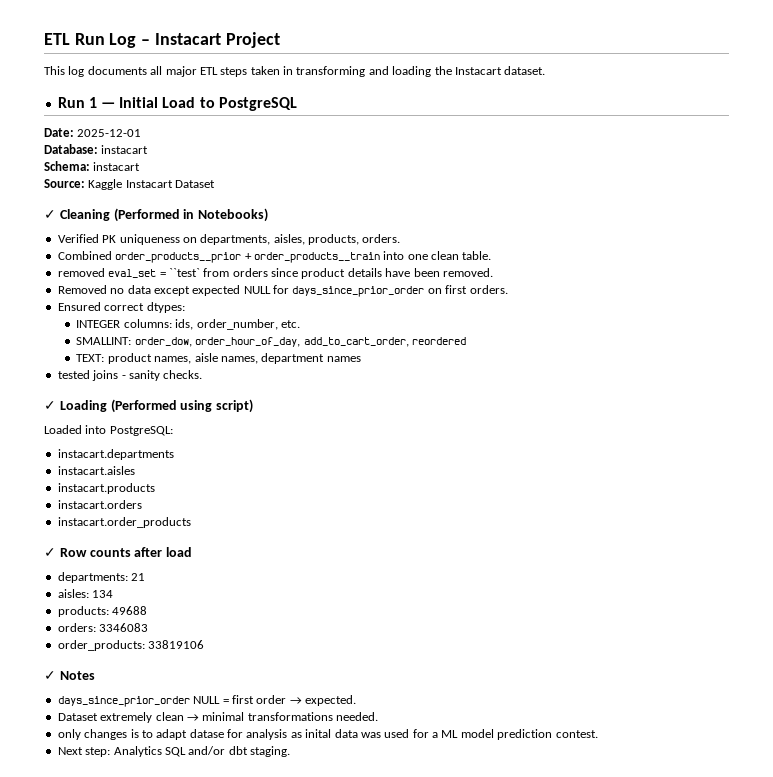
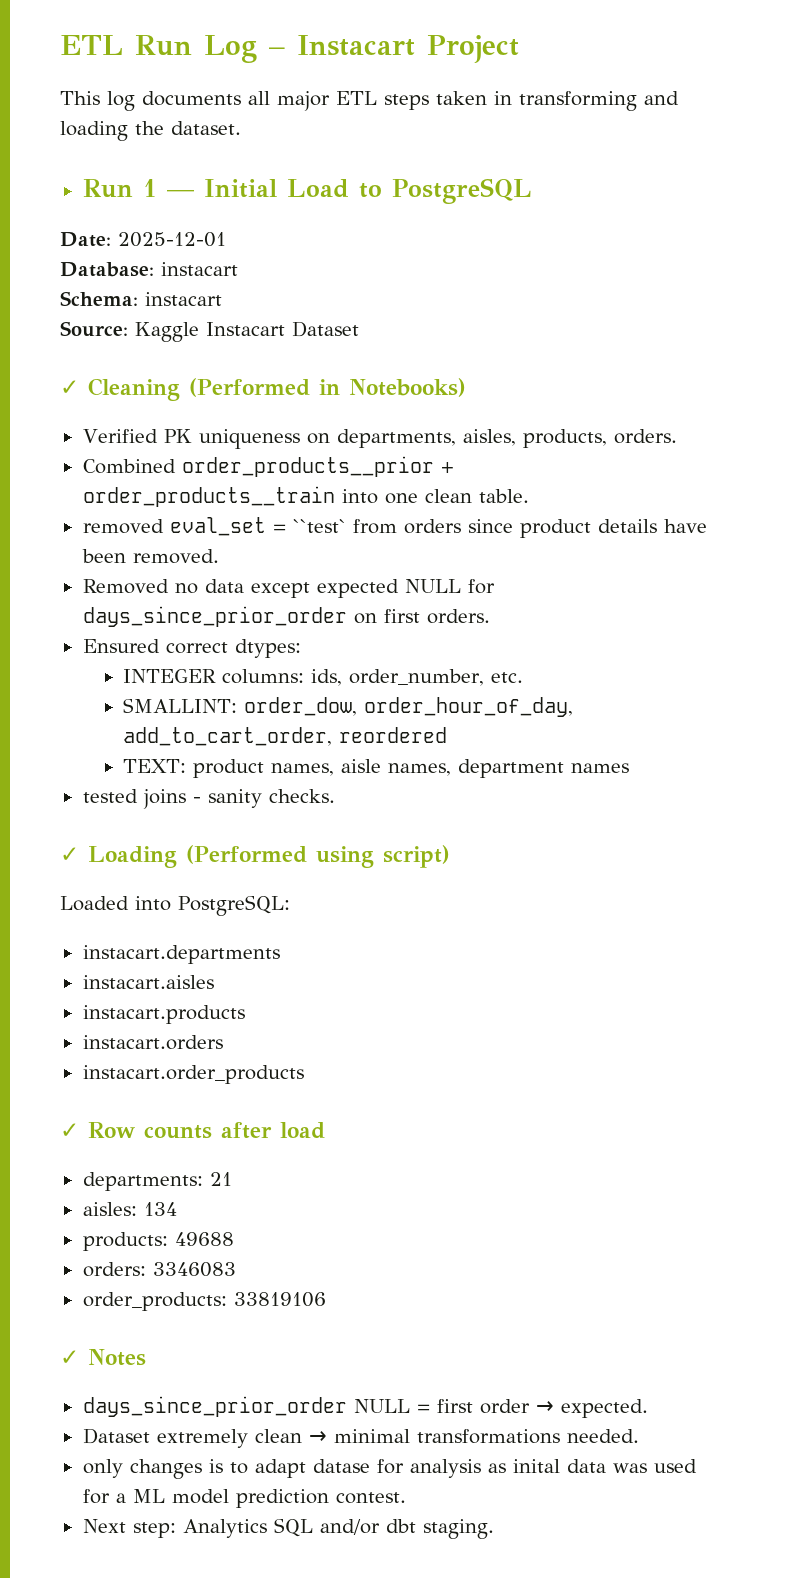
- This log documents all major ETL steps taken in transforming and loading the Instacart dataset.
+ This log documents all major ETL steps taken in transforming and loading the dataset.

